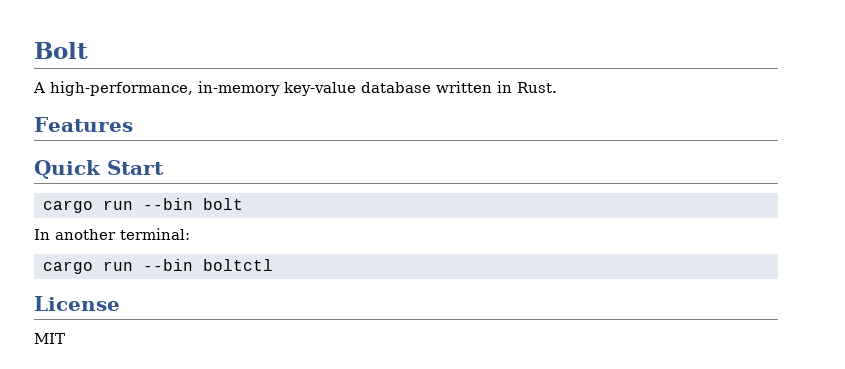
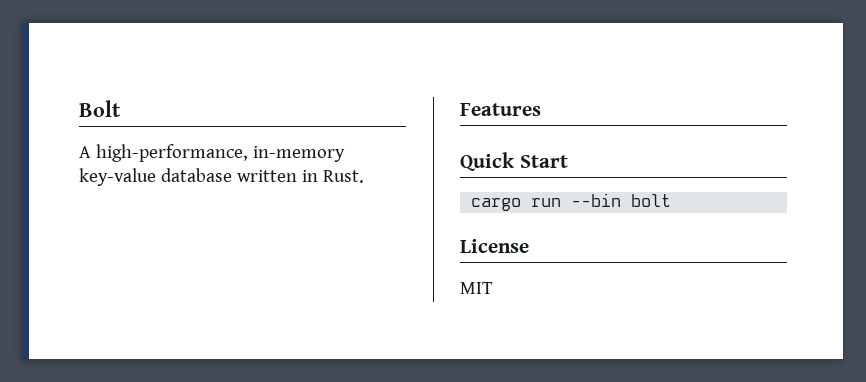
- In another terminal:
- cargo run --bin boltctl

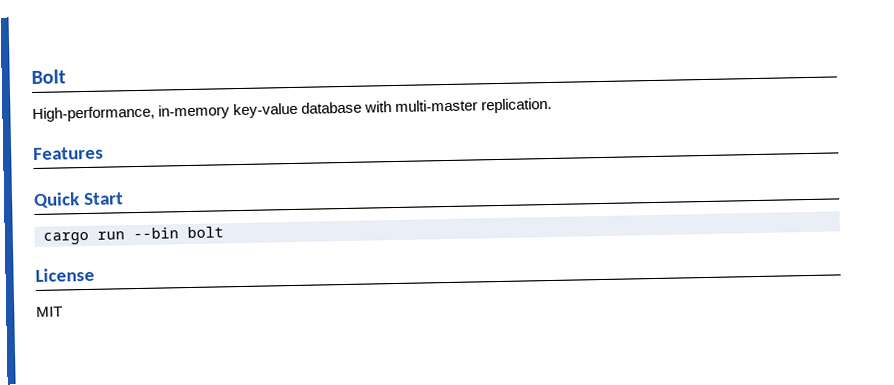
- A high-performance, in-memory key-value database written in Rust.
+ High-performance, in-memory key-value database with multi-master replication.

